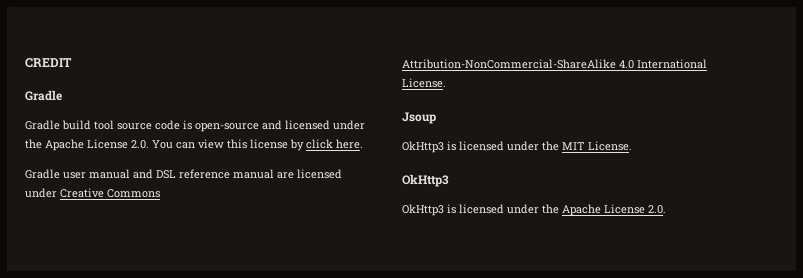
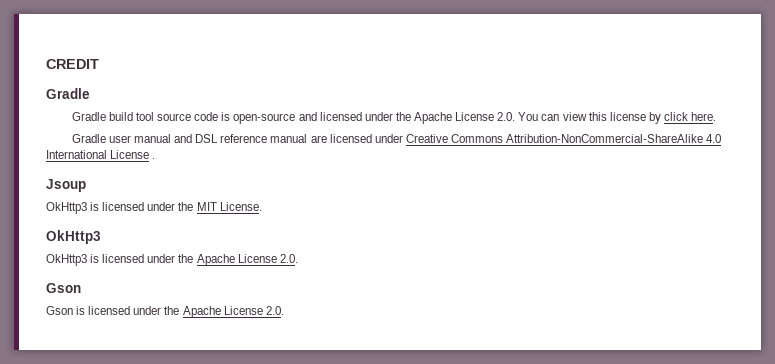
- Gradle user manual and DSL reference manual are licensed under Creative Commons Attribution-NonCommercial-ShareAlike 4.0 International License.
+ Gradle user manual and DSL reference manual are licensed under Creative Commons Attribution-NonCommercial-ShareAlike 4.0 International License .
  OkHttp3 is licensed under the Apache License 2.0.
+ Gson
+ Gson is licensed under the Apache License 2.0.

